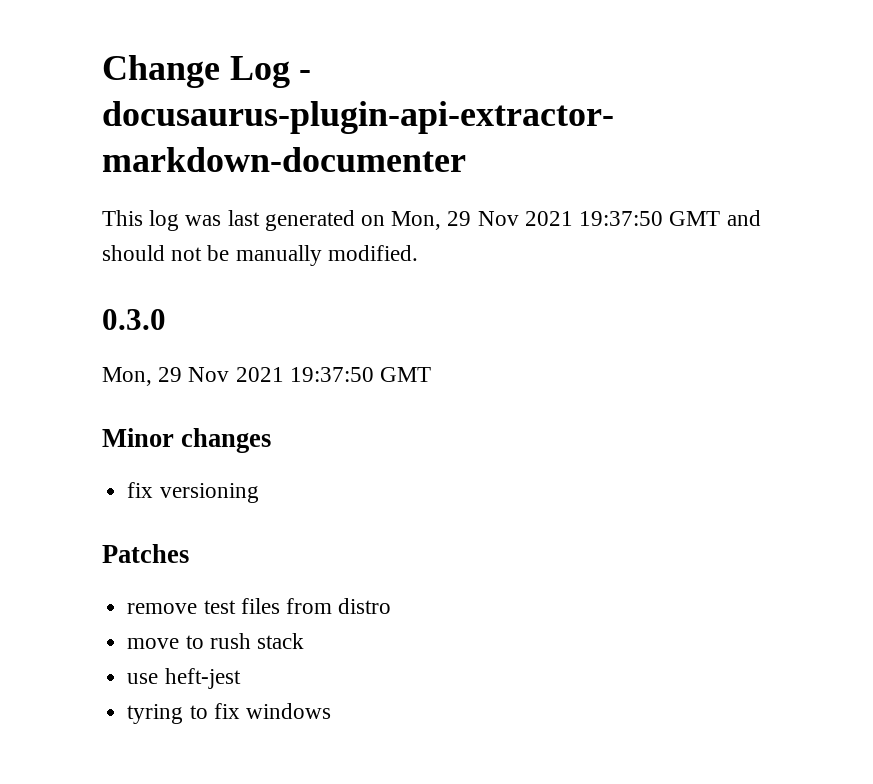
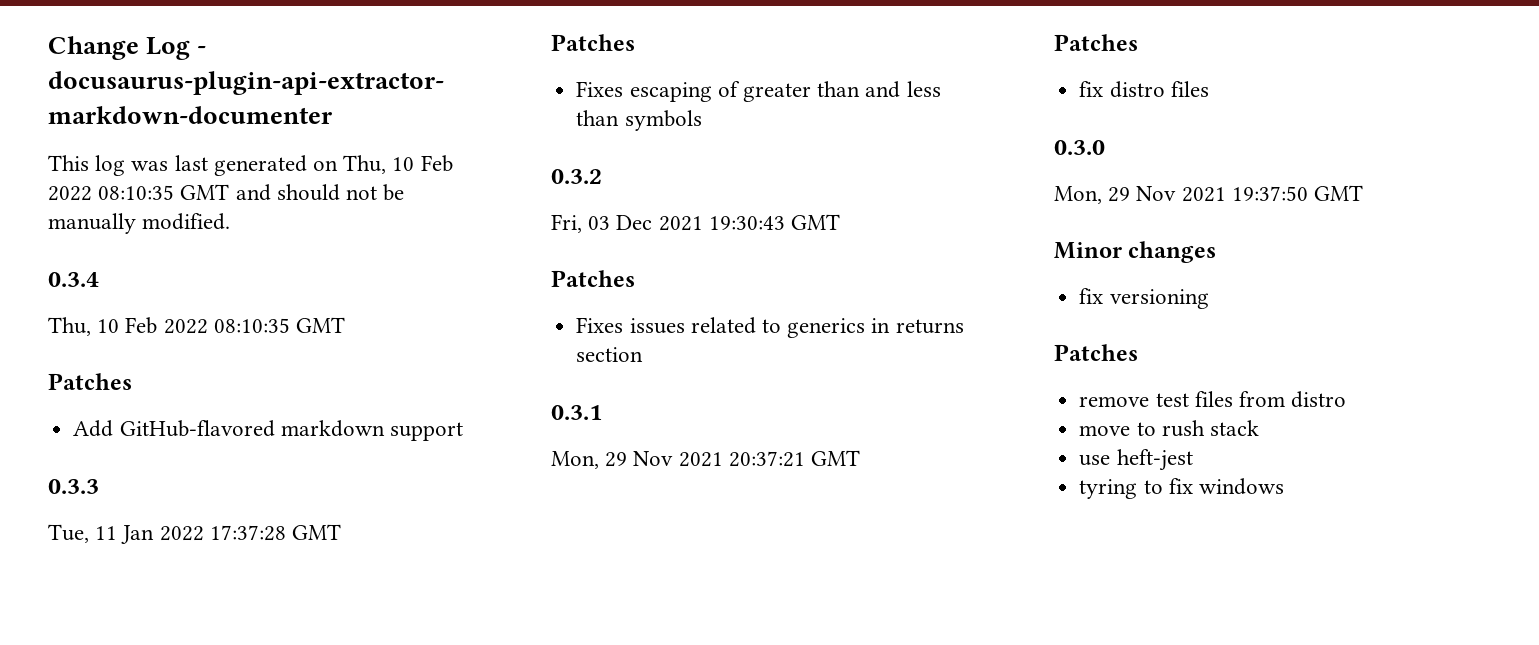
- This log was last generated on Mon, 29 Nov 2021 19:37:50 GMT and should not be manually modified.
+ This log was last generated on Thu, 10 Feb 2022 08:10:35 GMT and should not be manually modified.
+ 0.3.4
+ Thu, 10 Feb 2022 08:10:35 GMT
+ Patches
+ Add GitHub-flavored markdown support
+ 0.3.3
+ Tue, 11 Jan 2022 17:37:28 GMT
+ Patches
+ Fixes escaping of greater than and less than symbols
+ 0.3.2
+ Fri, 03 Dec 2021 19:30:43 GMT
+ Patches
+ Fixes issues related to generics in returns section
+ 0.3.1
+ Mon, 29 Nov 2021 20:37:21 GMT
+ Patches
+ fix distro files

